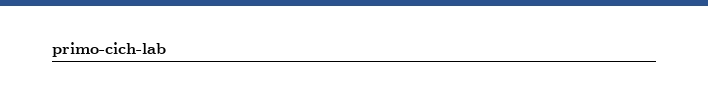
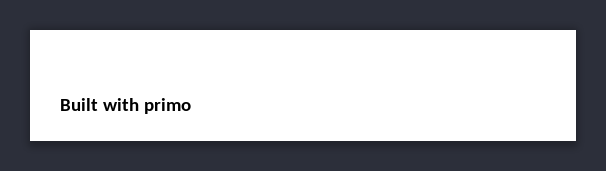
- primo-cich-lab
+ Built with primo

